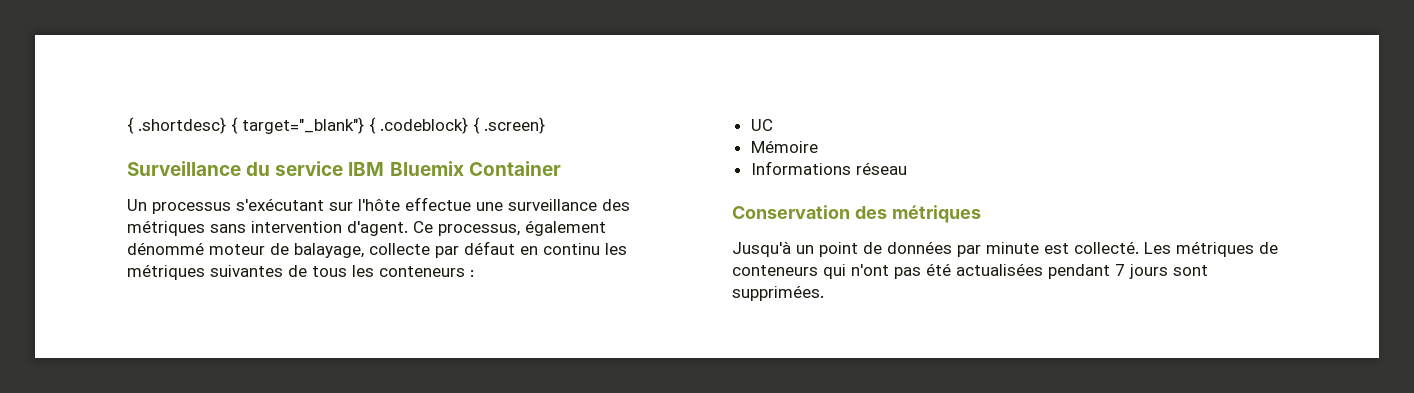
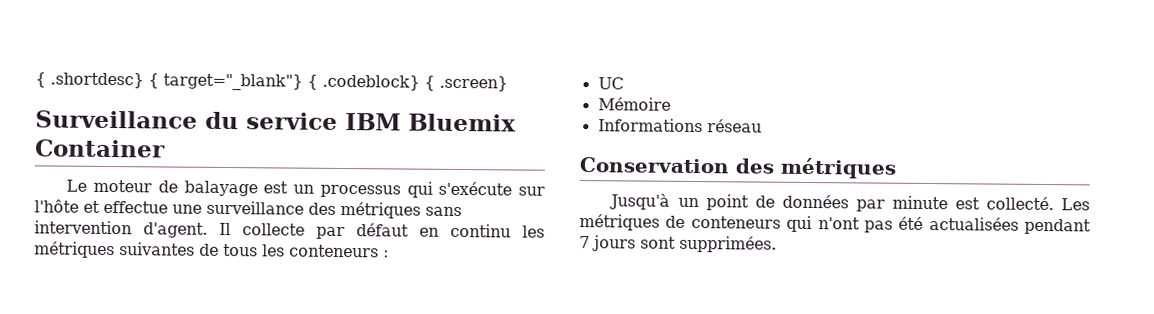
- Un processus s'exécutant sur l'hôte effectue une surveillance des métriques sans intervention d'agent.
+ Le moteur de balayage est un processus qui s'exécute sur l'hôte et effectue une surveillance des métriques sans intervention d'agent.
- Ce processus, également dénommé moteur de balayage, collecte par défaut en continu les métriques suivantes de tous les conteneurs :
+ Il collecte par défaut en continu les métriques suivantes de tous les conteneurs :

